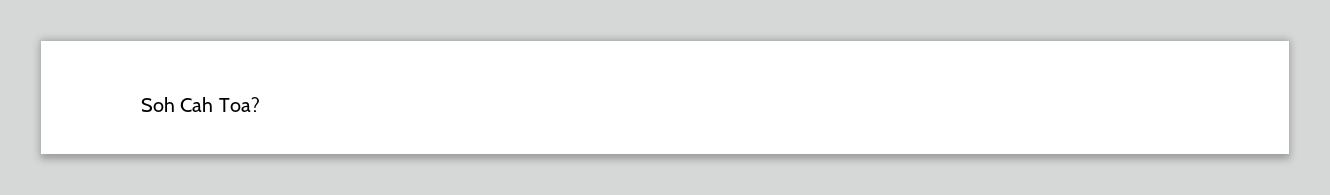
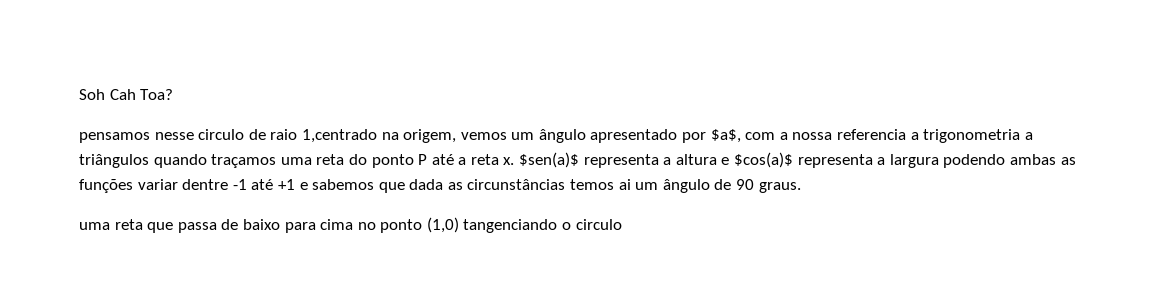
+ pensamos nesse circulo de raio 1,centrado na origem, vemos um ângulo apresentado por $a$, com a nossa referencia a trigonometria a triângulos quando traçamos uma reta do ponto P até a reta x. $sen(a)$ representa a altura e $cos(a)$ representa a largura podendo ambas as funções variar dentre -1 até +1 e sabemos que dada as circunstâncias temos ai um ângulo de 90 graus.
+ uma reta que passa de baixo para cima no ponto (1,0) tangenciando o circulo

